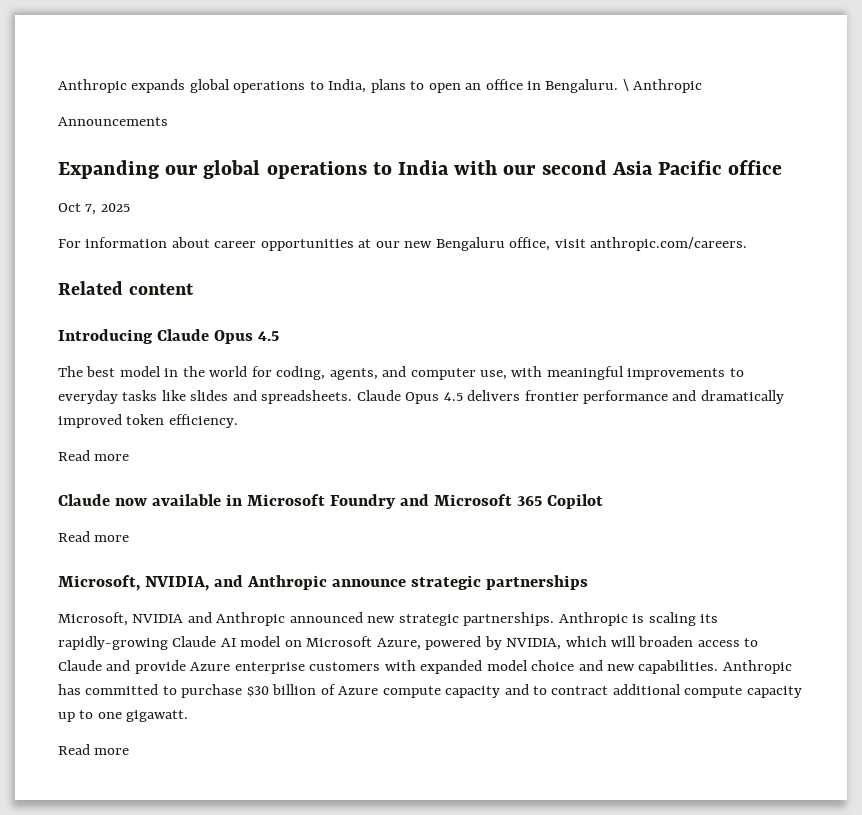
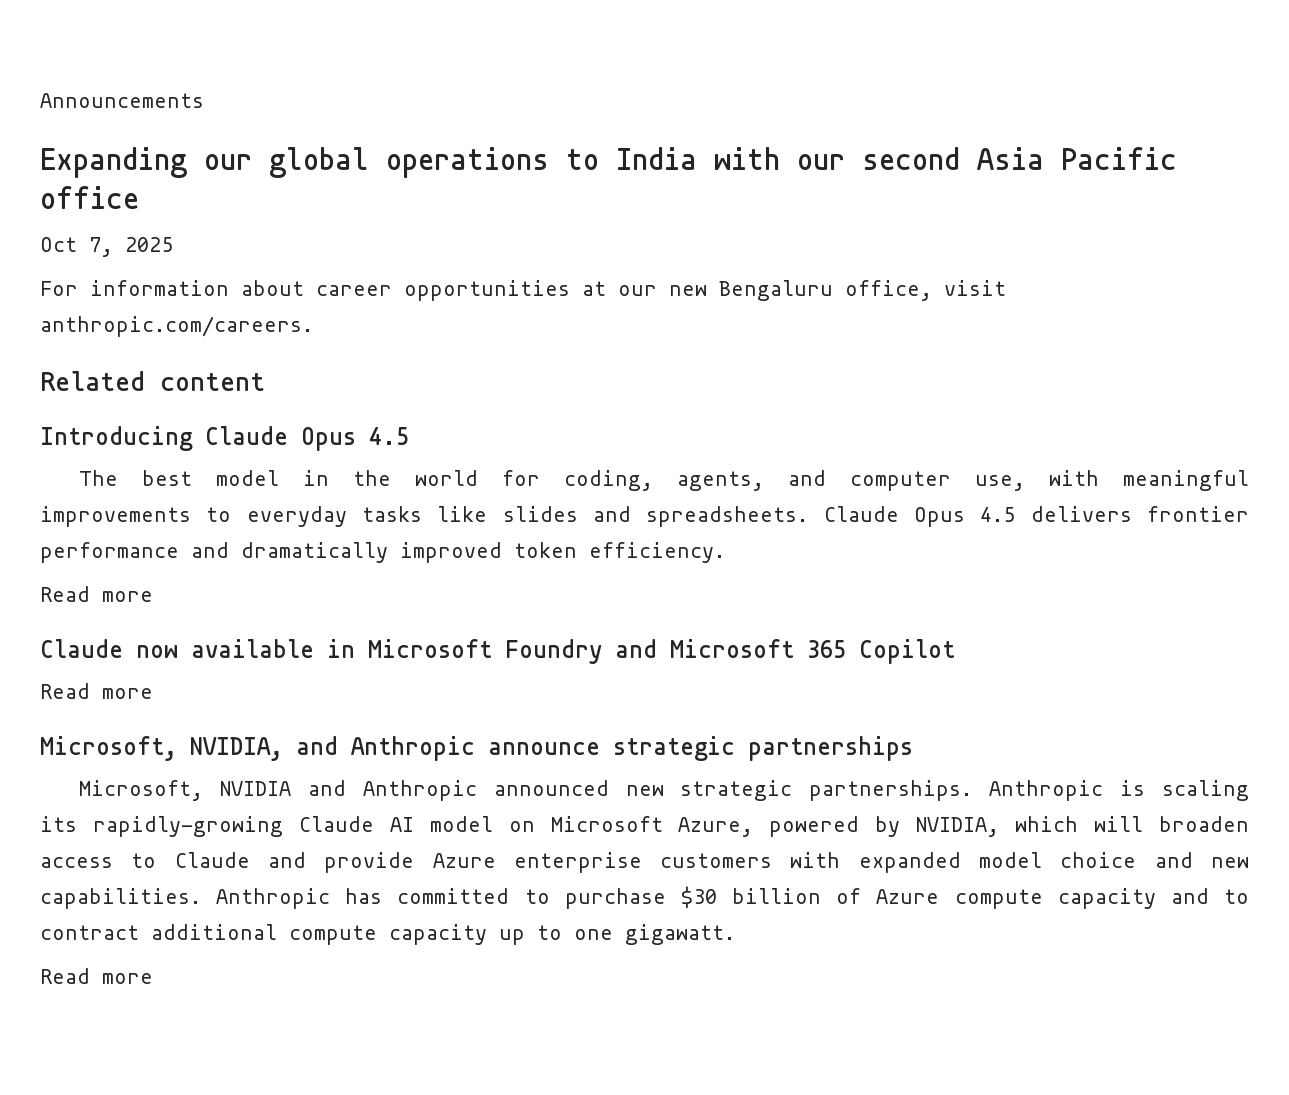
- Anthropic expands global operations to India, plans to open an office in Bengaluru. \ Anthropic

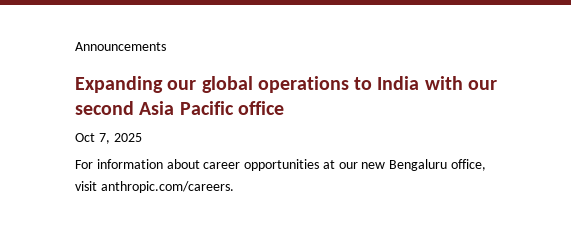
- Related content
- Introducing Claude Opus 4.5
- The best model in the world for coding, agents, and computer use, with meaningful improvements to everyday tasks like slides and spreadsheets. Claude Opus 4.5 delivers frontier performance and dramatically improved token efficiency.
- Read more
- Claude now available in Microsoft Foundry and Microsoft 365 Copilot
- Read more
- Microsoft, NVIDIA, and Anthropic announce strategic partnerships
- Microsoft, NVIDIA and Anthropic announced new strategic partnerships. Anthropic is scaling its rapidly-growing Claude AI model on Microsoft Azure, powered by NVIDIA, which will broaden access to Claude and provide Azure enterprise customers with expanded model choice and new capabilities. Anthropic has committed to purchase $30 billion of Azure compute capacity and to contract additional compute capacity up to one gigawatt.
- Read more

